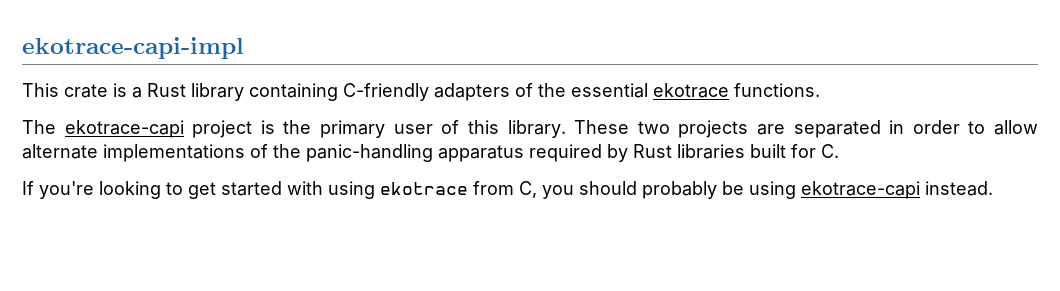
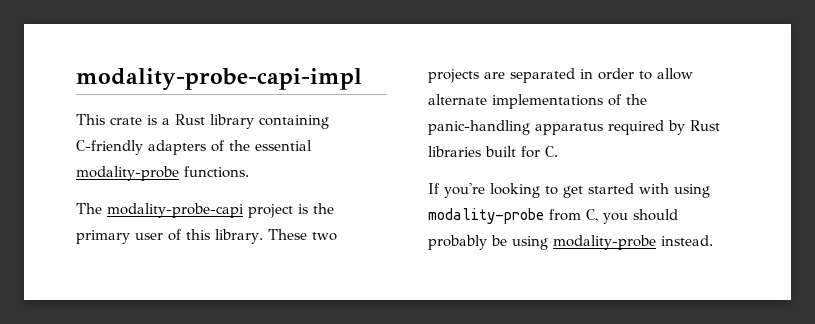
- ekotrace-capi-impl
+ modality-probe-capi-impl
- This crate is a Rust library containing C-friendly adapters of the essential ekotrace functions.
+ This crate is a Rust library containing C-friendly adapters of the essential modality-probe functions.
- The ekotrace-capi project is the primary user of this library.
+ The modality-probe-capi project is the primary user of this library.
- If you're looking to get started with using ekotrace from C, you should probably be using ekotrace-capi instead.
+ If you're looking to get started with using modality-probe from C, you should probably be using modality-probe instead.

